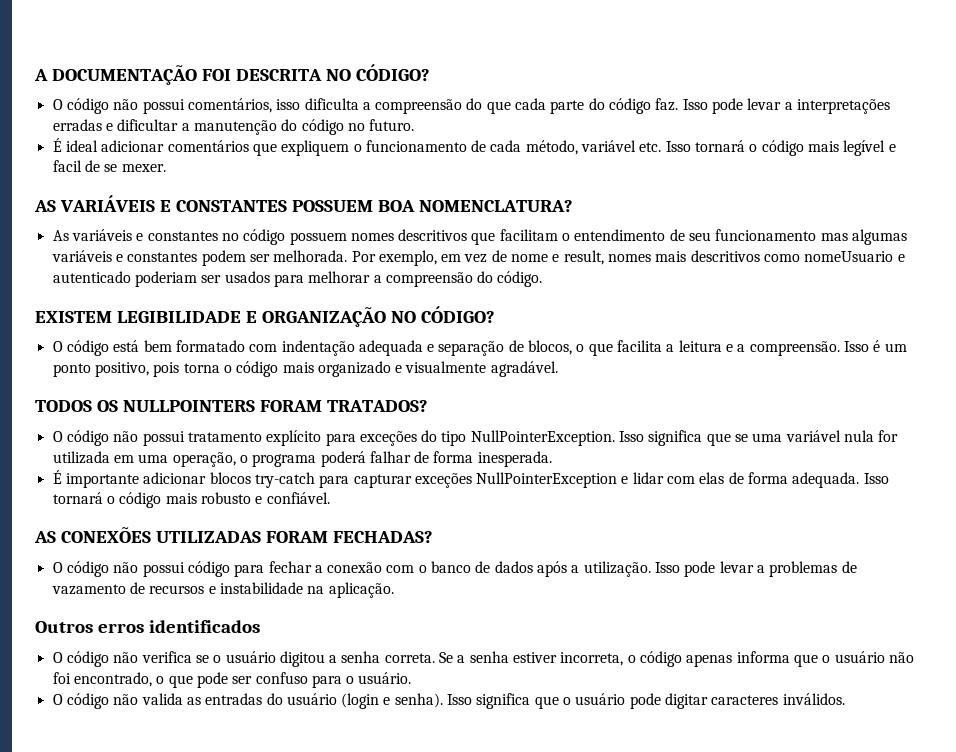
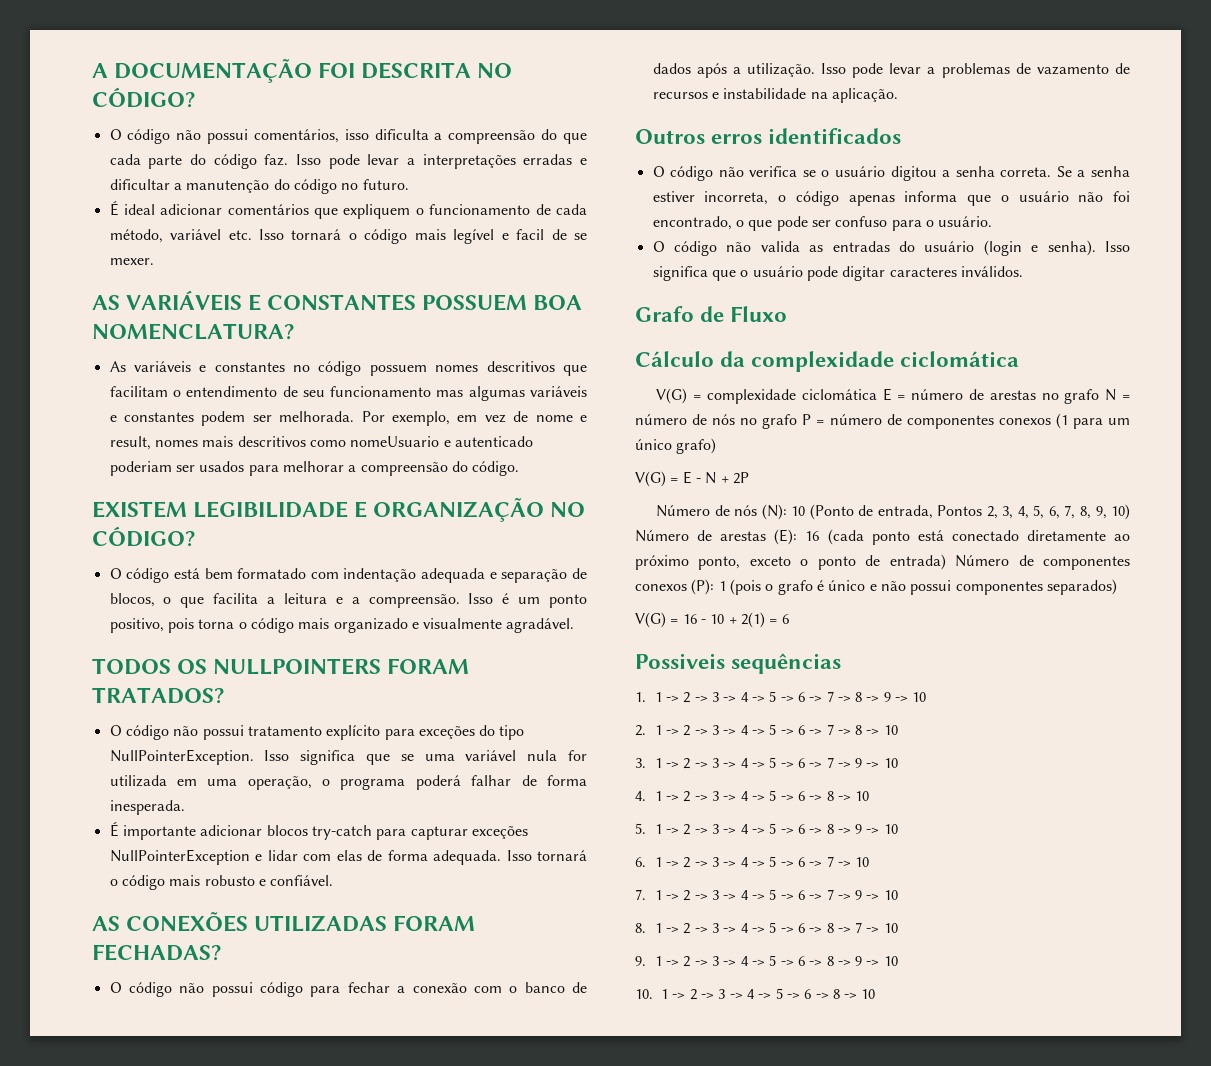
+ Grafo de Fluxo
+ Cálculo da complexidade ciclomática
+ V(G) = complexidade ciclomática E = número de arestas no grafo N = número de nós no grafo P = número de componentes conexos (1 para um único grafo)
+ V(G) = E - N + 2P
+ Número de nós (N): 10 (Ponto de entrada, Pontos 2, 3, 4, 5, 6, 7, 8, 9, 10) Número de arestas (E): 16 (cada ponto está conectado diretamente ao próximo ponto, exceto o ponto de entrada) Número de componentes conexos (P): 1 (pois o grafo é único e não possui componentes separados)
+ V(G) = 16 - 10 + 2(1) = 6
+ Possiveis sequências
+ 1. 1 -> 2 -> 3 -> 4 -> 5 -> 6 -> 7 -> 8 -> 9 -> 10
+ 2. 1 -> 2 -> 3 -> 4 -> 5 -> 6 -> 7 -> 8 -> 10
+ 3. 1 -> 2 -> 3 -> 4 -> 5 -> 6 -> 7 -> 9 -> 10
+ 4. 1 -> 2 -> 3 -> 4 -> 5 -> 6 -> 8 -> 10
+ 5. 1 -> 2 -> 3 -> 4 -> 5 -> 6 -> 8 -> 9 -> 10
+ 6. 1 -> 2 -> 3 -> 4 -> 5 -> 6 -> 7 -> 10
+ 7. 1 -> 2 -> 3 -> 4 -> 5 -> 6 -> 7 -> 9 -> 10
+ 8. 1 -> 2 -> 3 -> 4 -> 5 -> 6 -> 8 -> 7 -> 10
+ 9. 1 -> 2 -> 3 -> 4 -> 5 -> 6 -> 8 -> 9 -> 10
+ 10. 1 -> 2 -> 3 -> 4 -> 5 -> 6 -> 8 -> 10

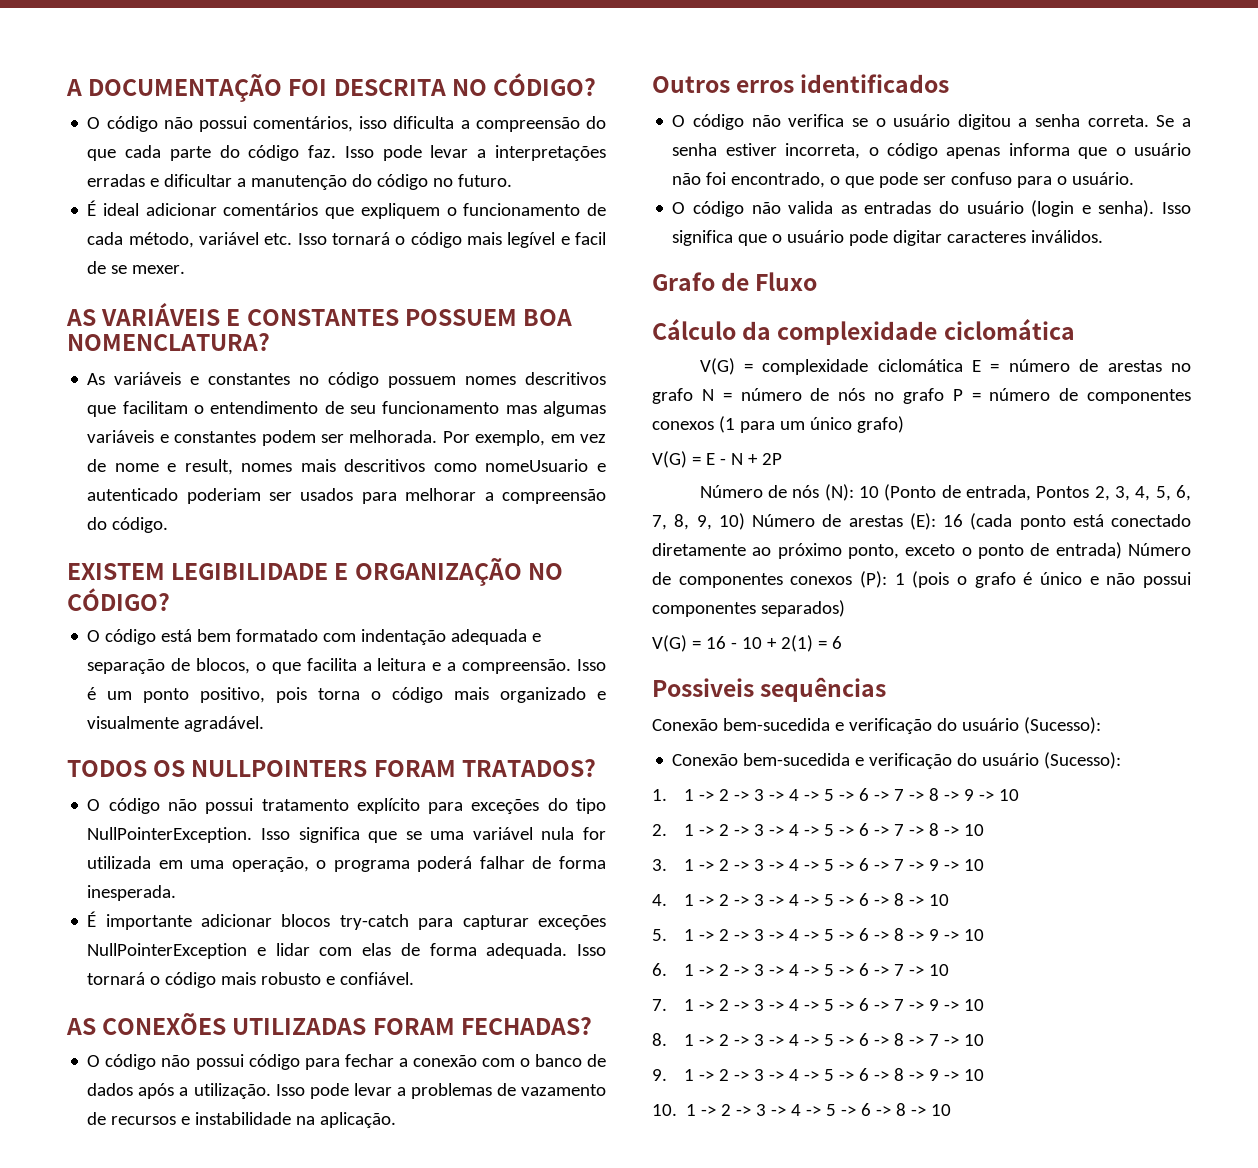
  Possiveis sequências
+ Conexão bem-sucedida e verificação do usuário (Sucesso):
+ Conexão bem-sucedida e verificação do usuário (Sucesso):

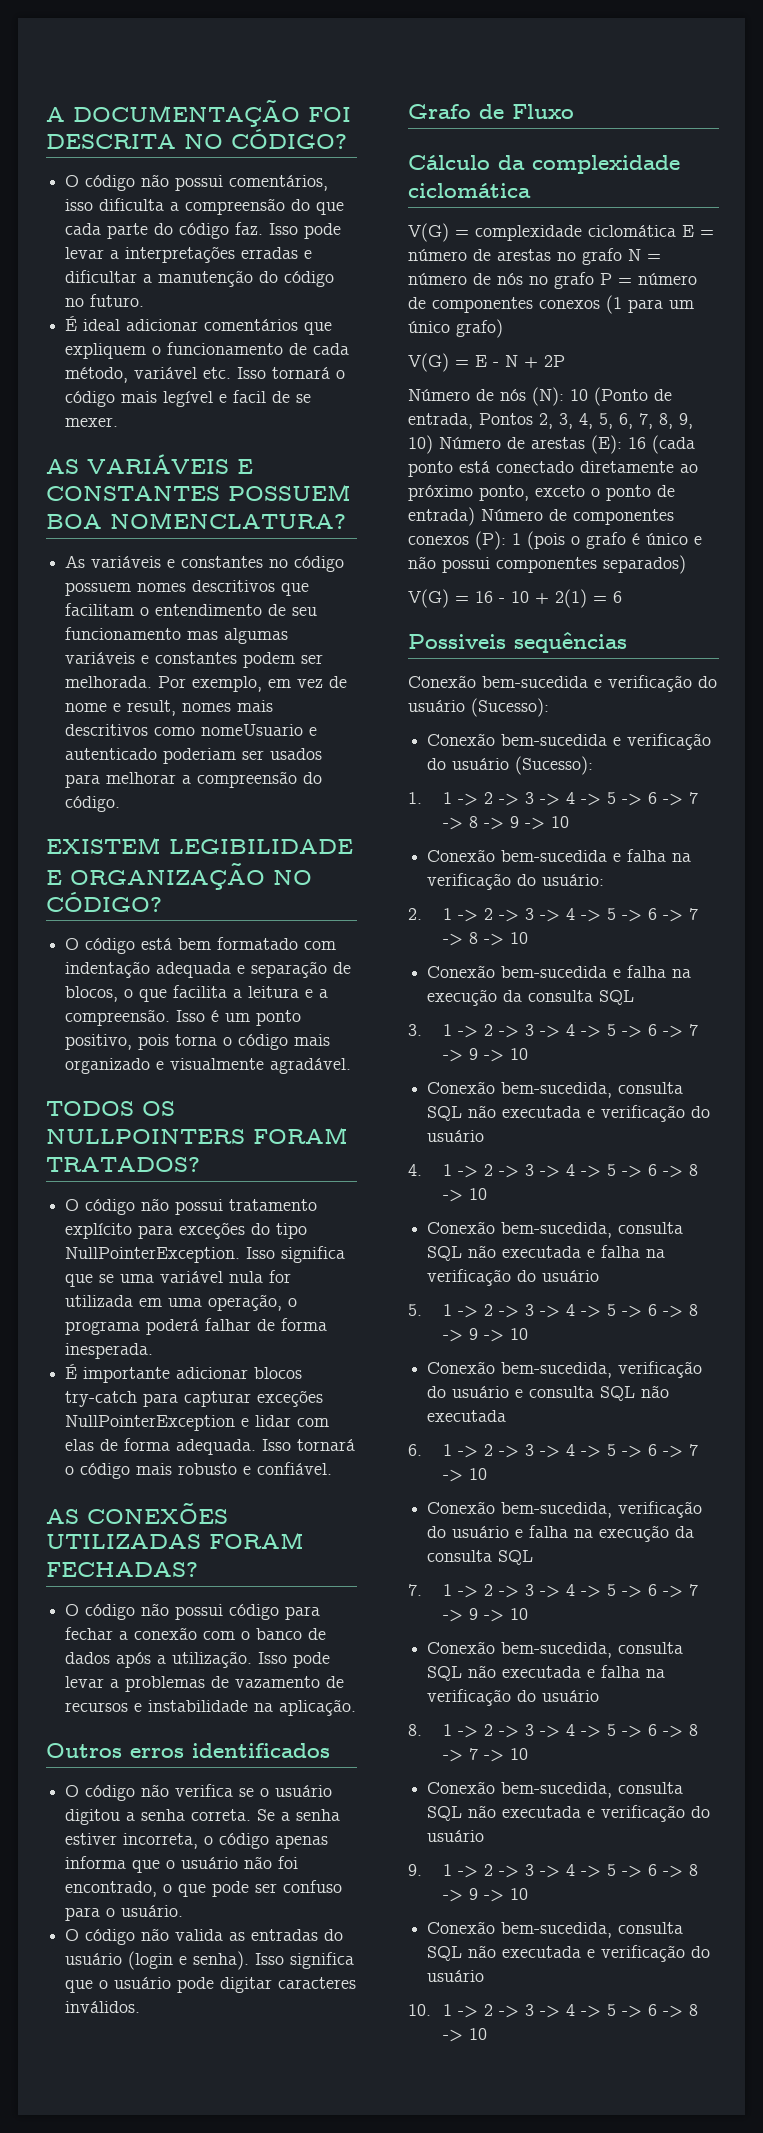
+ Conexão bem-sucedida e falha na verificação do usuário:
+ Conexão bem-sucedida e falha na execução da consulta SQL
  3. 1 -> 2 -> 3 -> 4 -> 5 -> 6 -> 7 -> 9 -> 10
+ Conexão bem-sucedida, consulta SQL não executada e verificação do usuário
  4. 1 -> 2 -> 3 -> 4 -> 5 -> 6 -> 8 -> 10
+ Conexão bem-sucedida, consulta SQL não executada e falha na verificação do usuário
+ Conexão bem-sucedida, verificação do usuário e consulta SQL não executada
+ Conexão bem-sucedida, verificação do usuário e falha na execução da consulta SQL
  7. 1 -> 2 -> 3 -> 4 -> 5 -> 6 -> 7 -> 9 -> 10
+ Conexão bem-sucedida, consulta SQL não executada e falha na verificação do usuário
  8. 1 -> 2 -> 3 -> 4 -> 5 -> 6 -> 8 -> 7 -> 10
+ Conexão bem-sucedida, consulta SQL não executada e verificação do usuário
  9. 1 -> 2 -> 3 -> 4 -> 5 -> 6 -> 8 -> 9 -> 10
+ Conexão bem-sucedida, consulta SQL não executada e verificação do usuário

